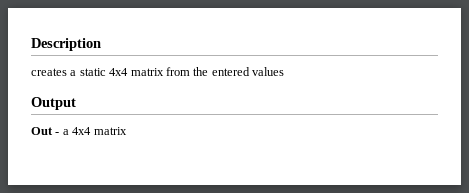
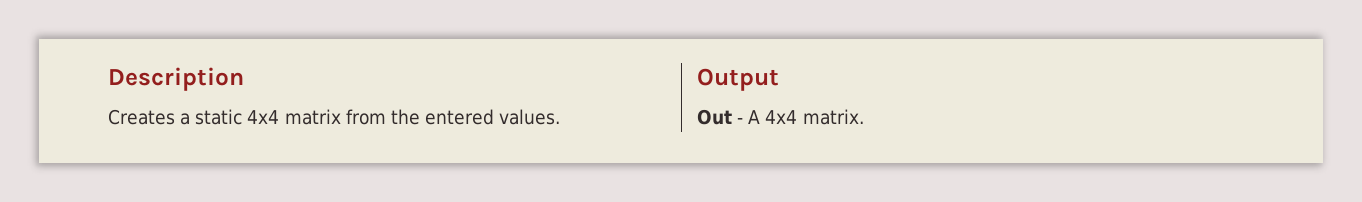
- creates a static 4x4 matrix from the entered values
+ Creates a static 4x4 matrix from the entered values.
- Out - a 4x4 matrix
+ Out - A 4x4 matrix.

